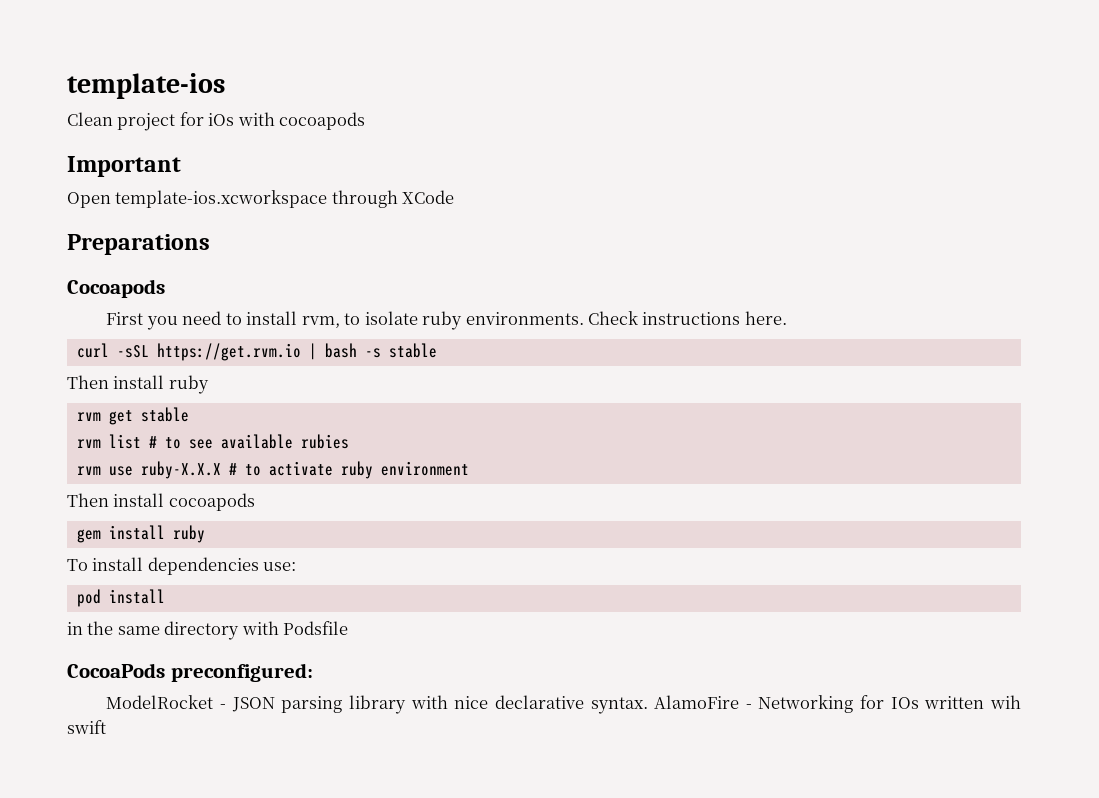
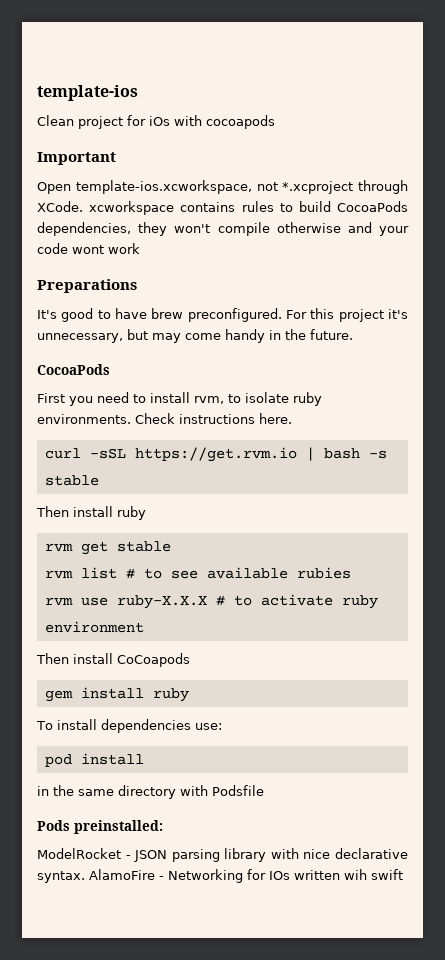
- Open template-ios.xcworkspace through XCode
+ Open template-ios.xcworkspace, not *.xcproject through XCode. xcworkspace contains rules to build CocoaPods dependencies, they won't compile otherwise and your code wont work
  Preparations
- Cocoapods
+ It's good to have brew preconfigured. For this project it's unnecessary, but may come handy in the future.
+ CocoaPods
- Then install cocoapods
+ Then install CoCoapods
- CocoaPods preconfigured:
+ Pods preinstalled:

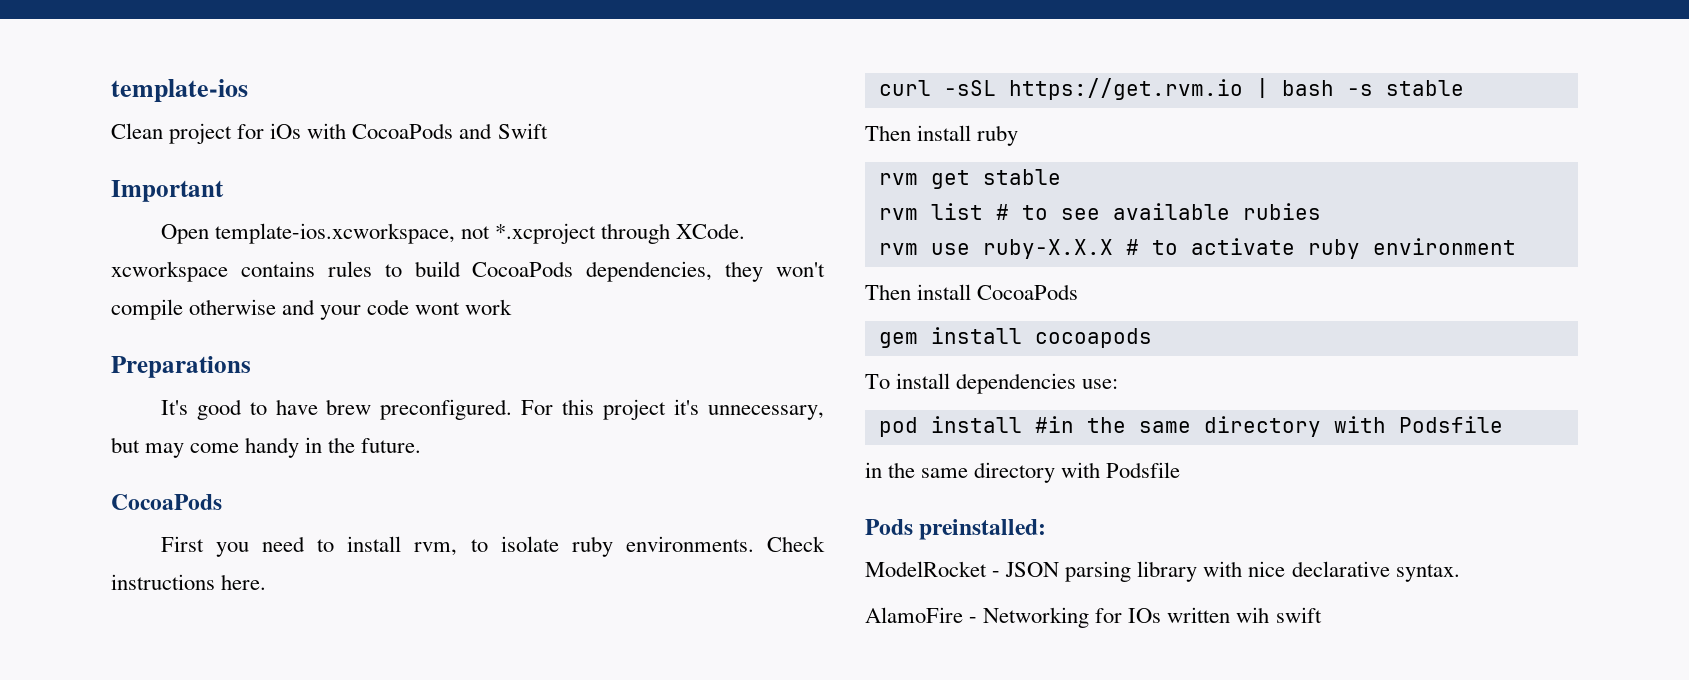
- Clean project for iOs with cocoapods
+ Clean project for iOs with CocoaPods and Swift
- Then install CoCoapods
+ Then install CocoaPods
- gem install ruby
+ gem install cocoapods
- pod install
+ pod install #in the same directory with Podsfile
- ModelRocket - JSON parsing library with nice declarative syntax. AlamoFire - Networking for IOs written wih swift
+ ModelRocket - JSON parsing library with nice declarative syntax.
+ AlamoFire - Networking for IOs written wih swift

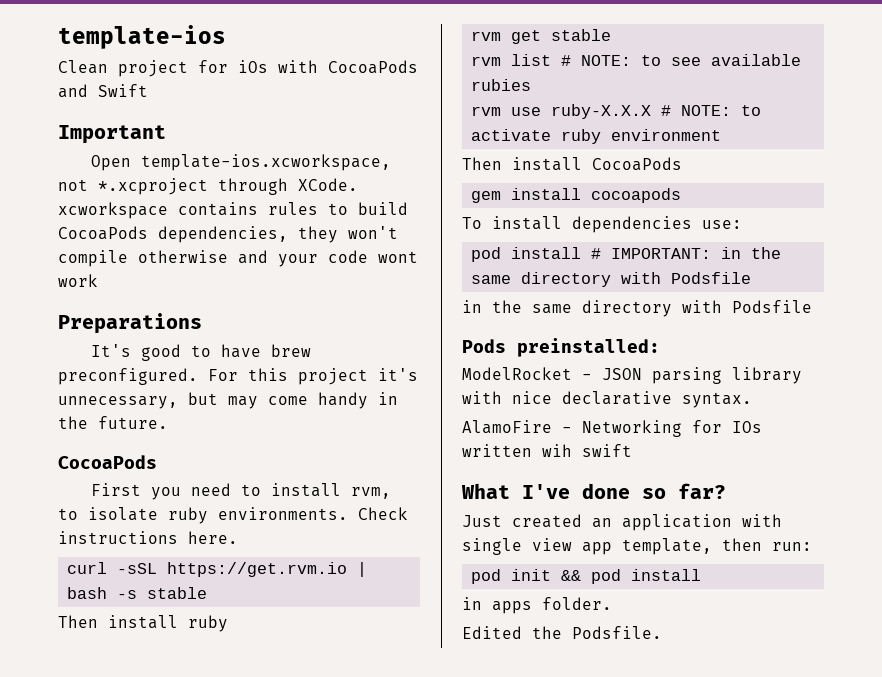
- rvm list # to see available rubies
+ rvm list # NOTE: to see available rubies
- rvm use ruby-X.X.X # to activate ruby environment
+ rvm use ruby-X.X.X # NOTE: to activate ruby environment
- pod install #in the same directory with Podsfile
+ pod install # IMPORTANT: in the same directory with Podsfile
+ What I've done so far?
+ Just created an application with single view app template, then run:
+ pod init && pod install
+ in apps folder.
+ Edited the Podsfile.

